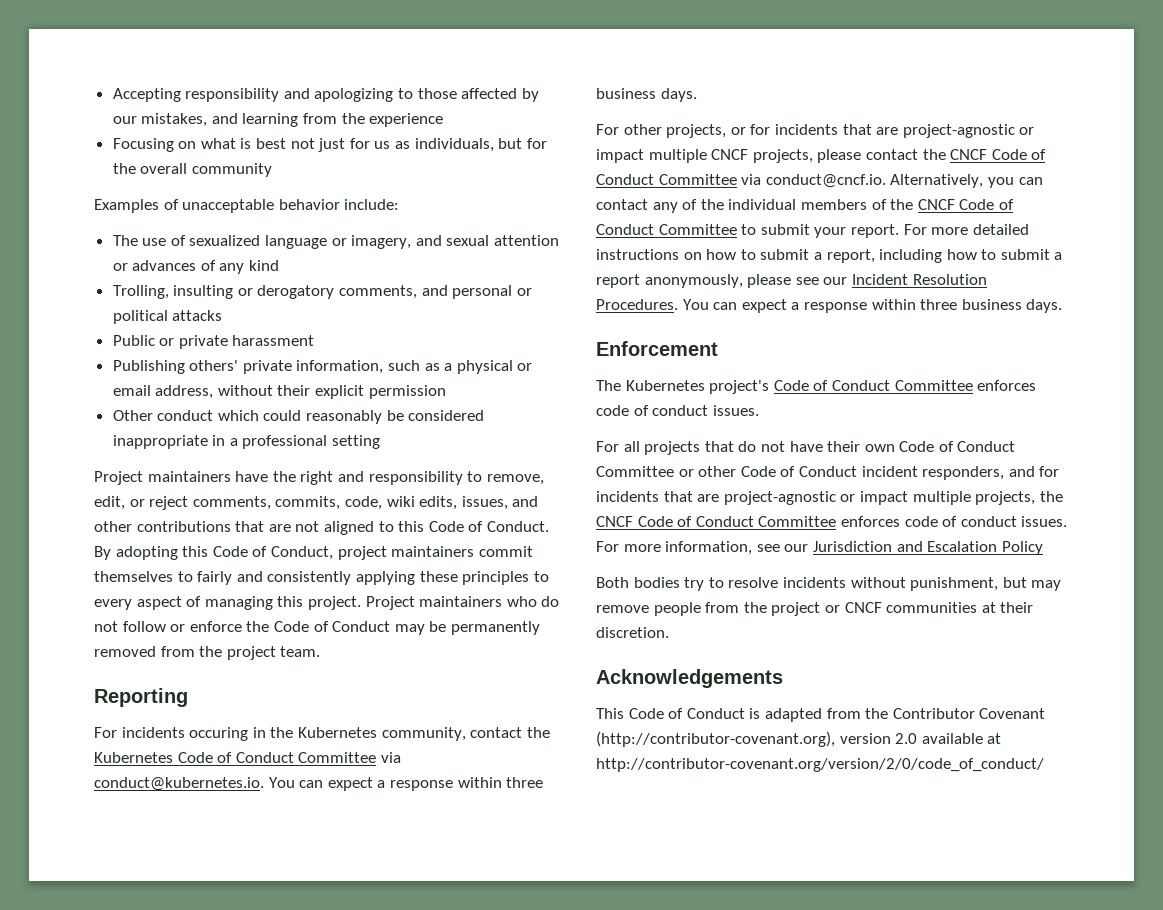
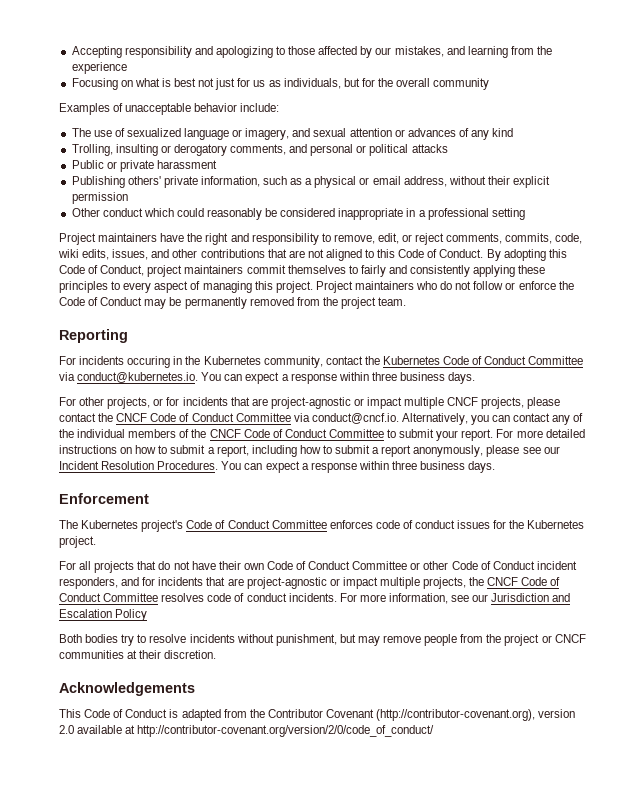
- The Kubernetes project's Code of Conduct Committee enforces code of conduct issues.
+ The Kubernetes project's Code of Conduct Committee enforces code of conduct issues for the Kubernetes project.
- For all projects that do not have their own Code of Conduct Committee or other Code of Conduct incident responders, and for incidents that are project-agnostic or impact multiple projects, the CNCF Code of Conduct Committee enforces code of conduct issues.
+ For all projects that do not have their own Code of Conduct Committee or other Code of Conduct incident responders, and for incidents that are project-agnostic or impact multiple projects, the CNCF Code of Conduct Committee resolves code of conduct incidents.

